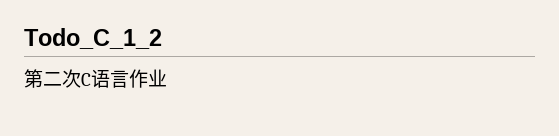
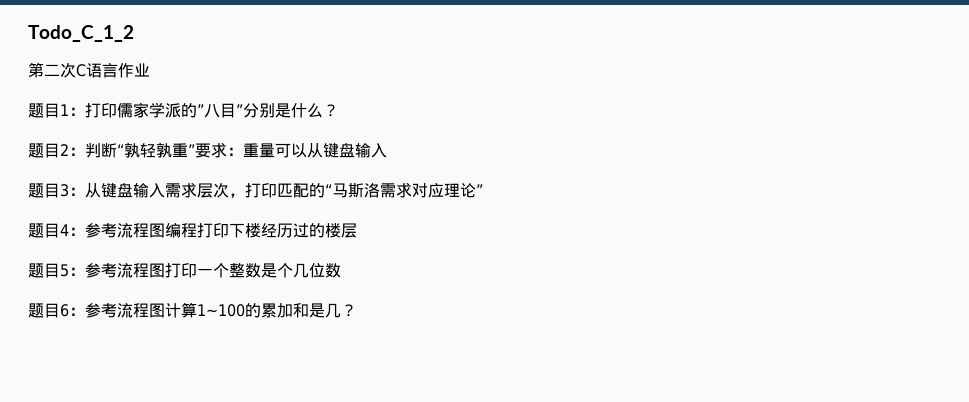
+ 题目1：打印儒家学派的”八目”分别是什么？
+ 题目2：判断“孰轻孰重”要求：重量可以从键盘输入
+ 题目3：从键盘输入需求层次，打印匹配的“马斯洛需求对应理论”
+ 题目4：参考流程图编程打印下楼经历过的楼层
+ 题目5：参考流程图打印一个整数是个几位数
+ 题目6：参考流程图计算1~100的累加和是几？

